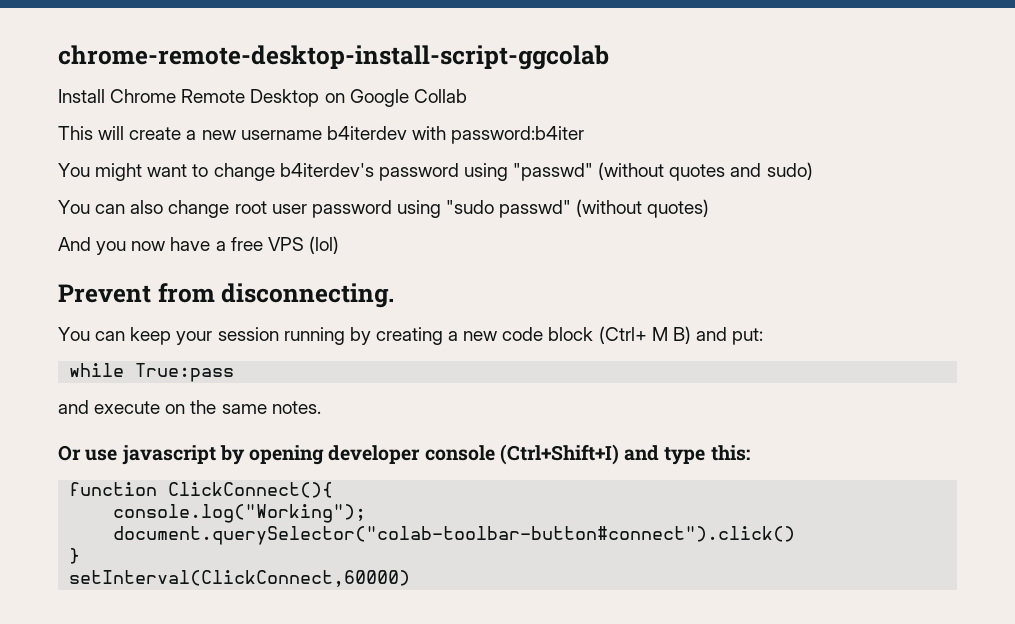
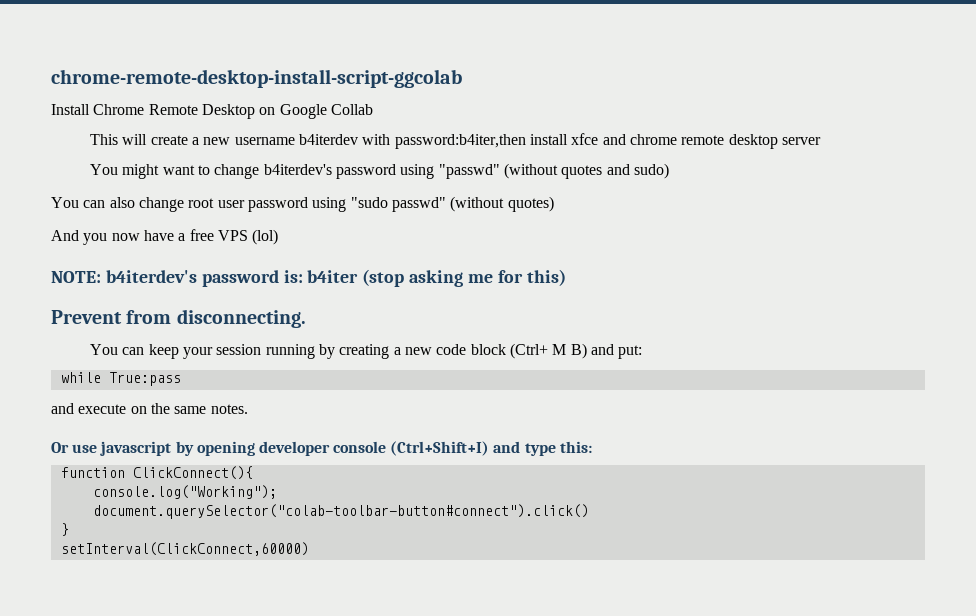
- This will create a new username b4iterdev with password:b4iter
+ This will create a new username b4iterdev with password:b4iter,then install xfce and chrome remote desktop server
+ NOTE: b4iterdev's password is: b4iter (stop asking me for this)

